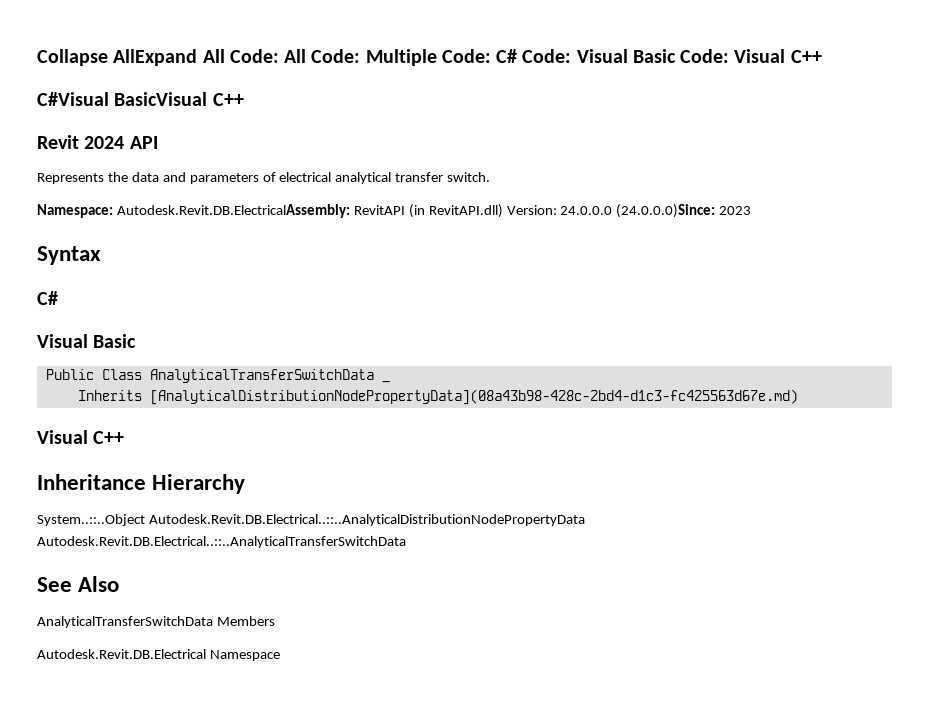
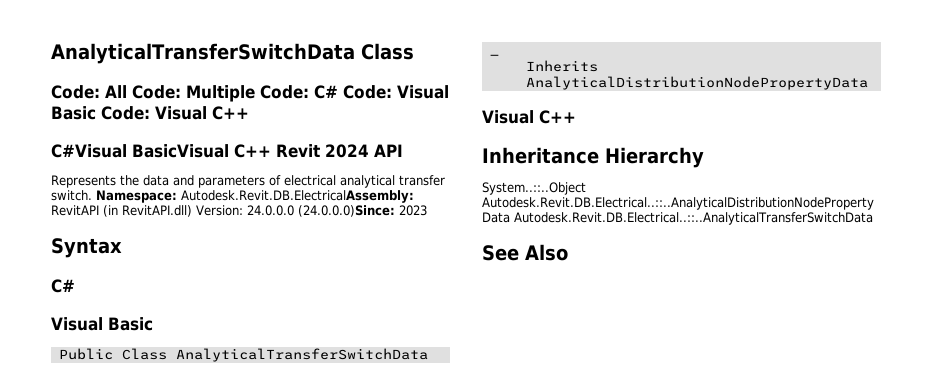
- Collapse AllExpand All Code: All Code: Multiple Code: C# Code: Visual Basic Code: Visual C++
+ AnalyticalTransferSwitchData Class
+ Code: All Code: Multiple Code: C# Code: Visual Basic Code: Visual C++
- C#Visual BasicVisual C++
- Revit 2024 API
+ C#Visual BasicVisual C++ Revit 2024 API
- Represents the data and parameters of electrical analytical transfer switch.
- Namespace: Autodesk.Revit.DB.ElectricalAssembly: RevitAPI (in RevitAPI.dll) Version: 24.0.0.0 (24.0.0.0)Since: 2023
+ Represents the data and parameters of electrical analytical transfer switch. Namespace: Autodesk.Revit.DB.ElectricalAssembly: RevitAPI (in RevitAPI.dll) Version: 24.0.0.0 (24.0.0.0)Since: 2023
- Inherits [AnalyticalDistributionNodePropertyData](08a43b98-428c-2bd4-d1c3-fc425563d67e.md)
+ Inherits AnalyticalDistributionNodePropertyData
- AnalyticalTransferSwitchData Members
- Autodesk.Revit.DB.Electrical Namespace

